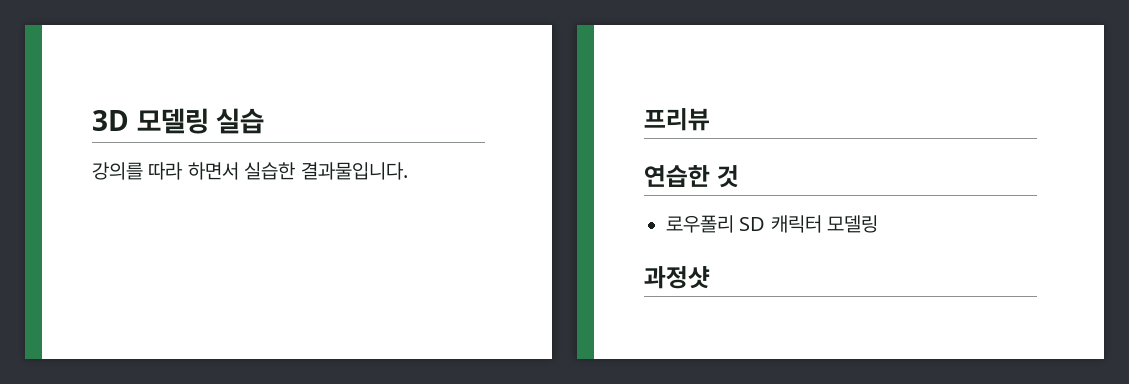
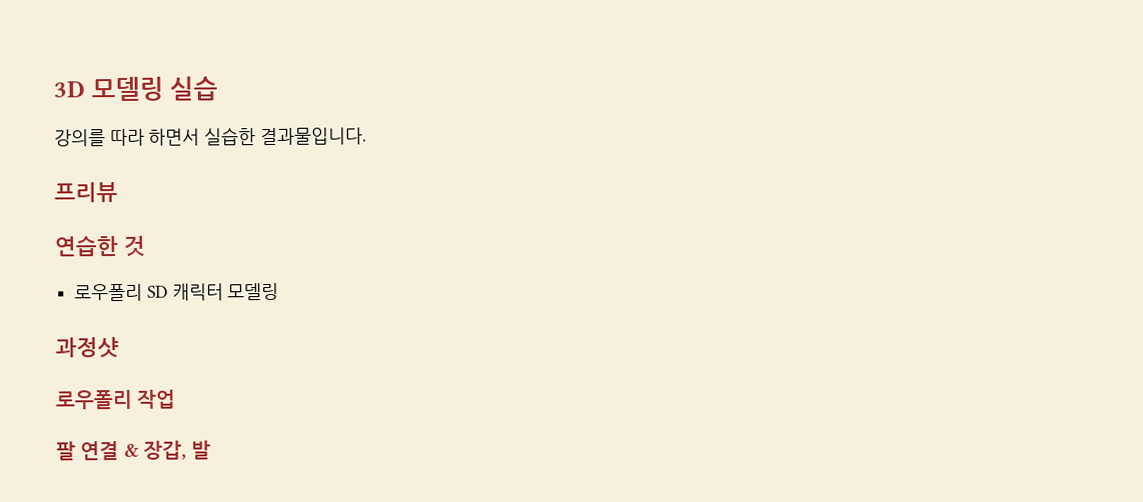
+ 로우폴리 작업
+ 팔 연결 & 장갑, 발

